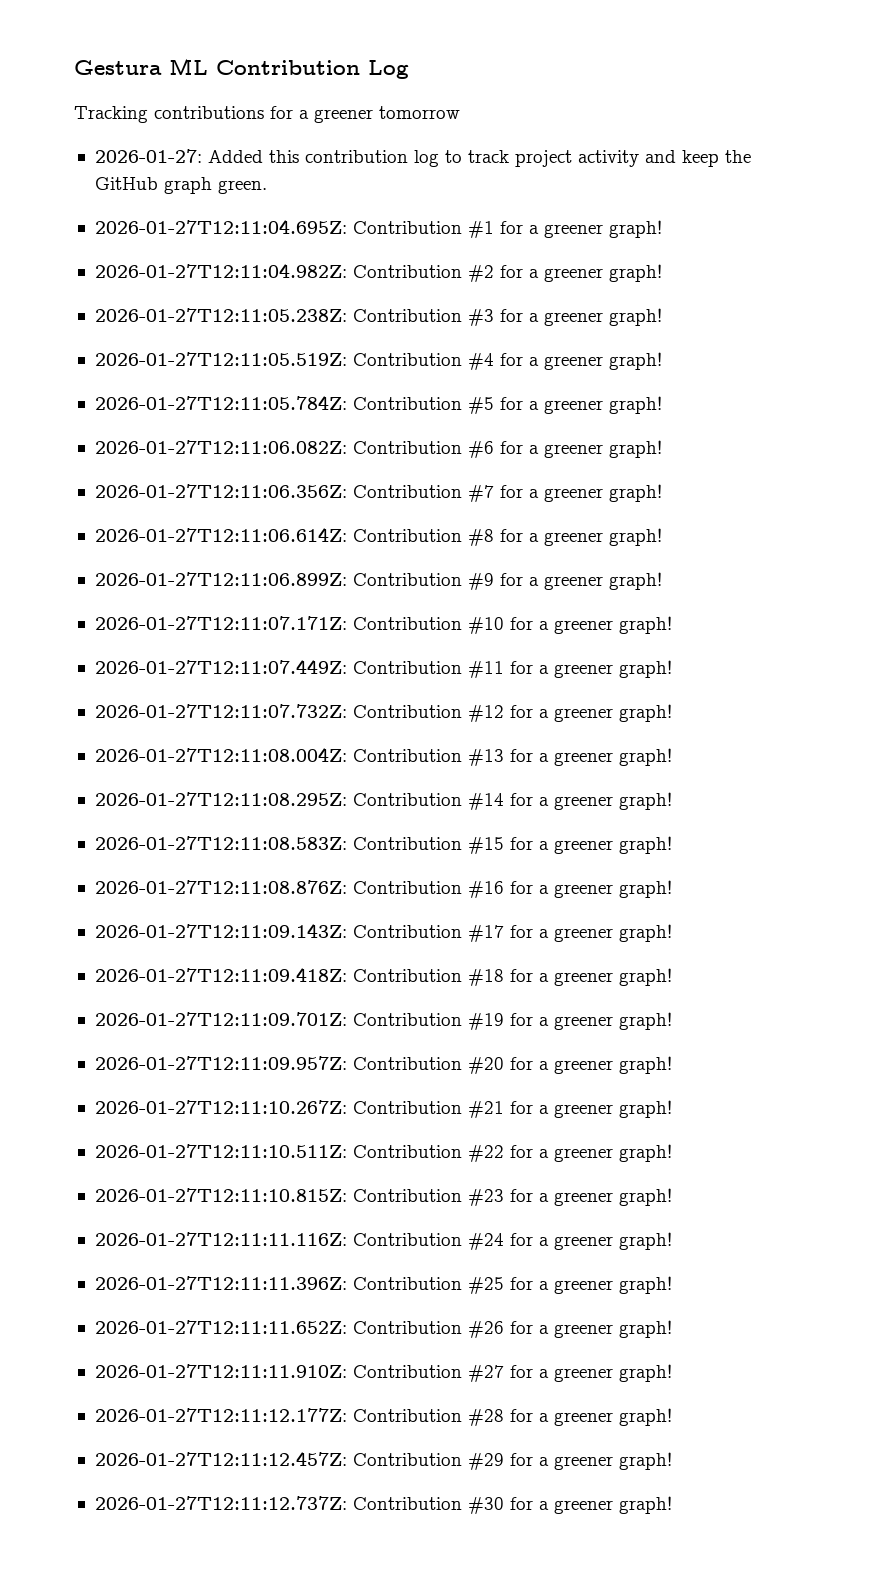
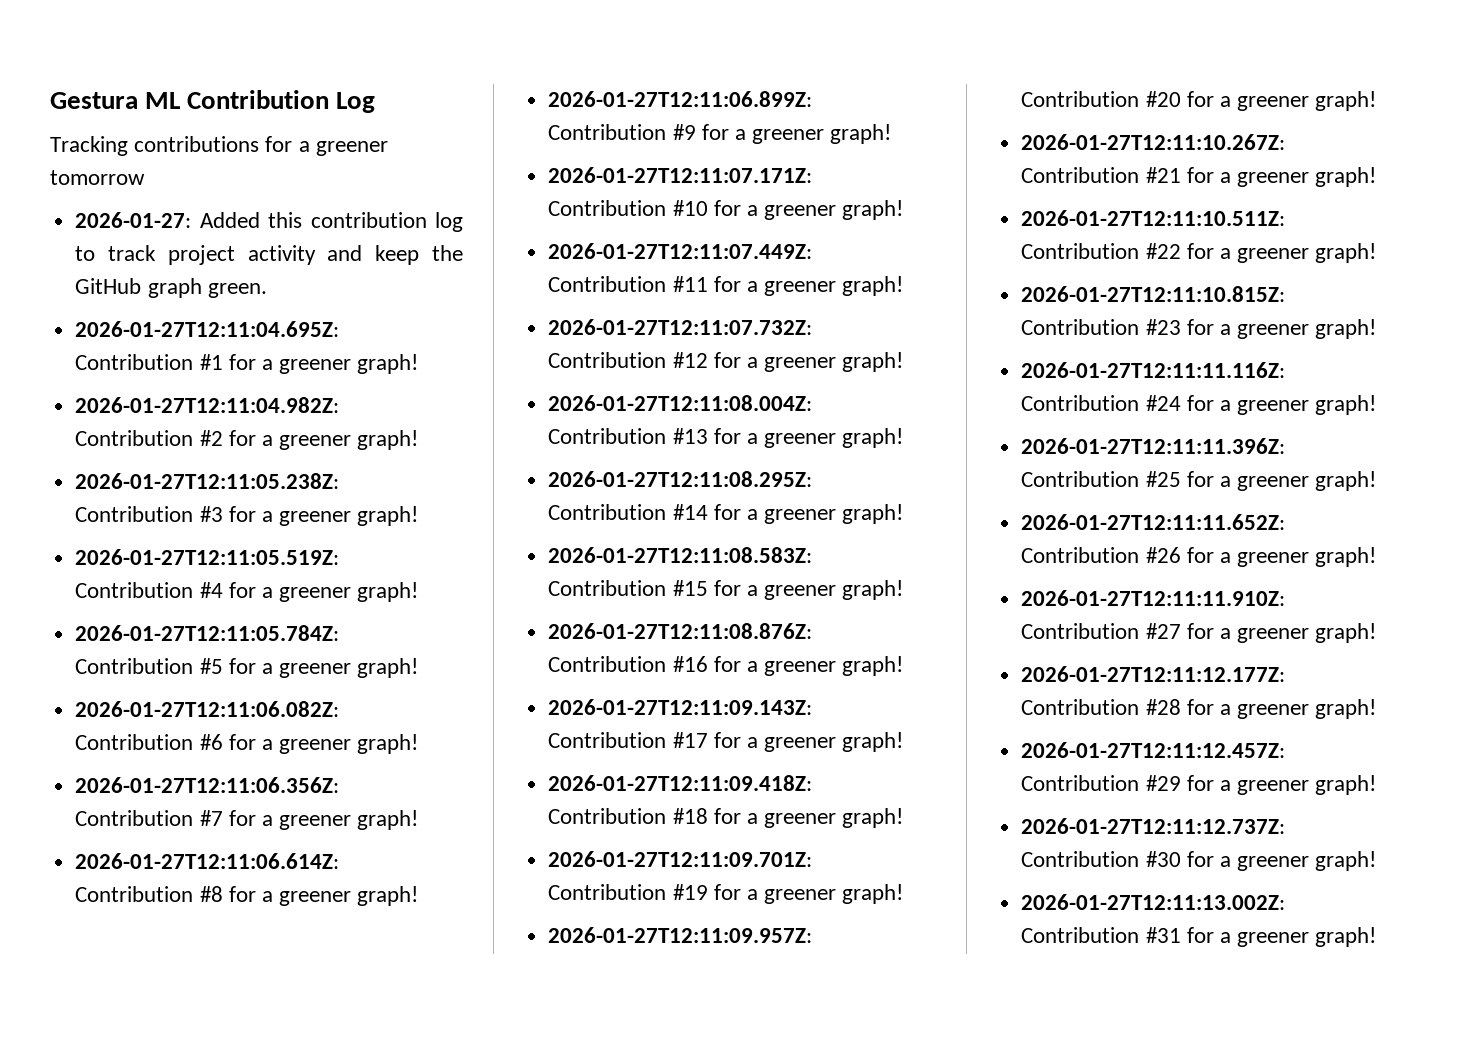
+ 2026-01-27T12:11:13.002Z: Contribution #31 for a greener graph!

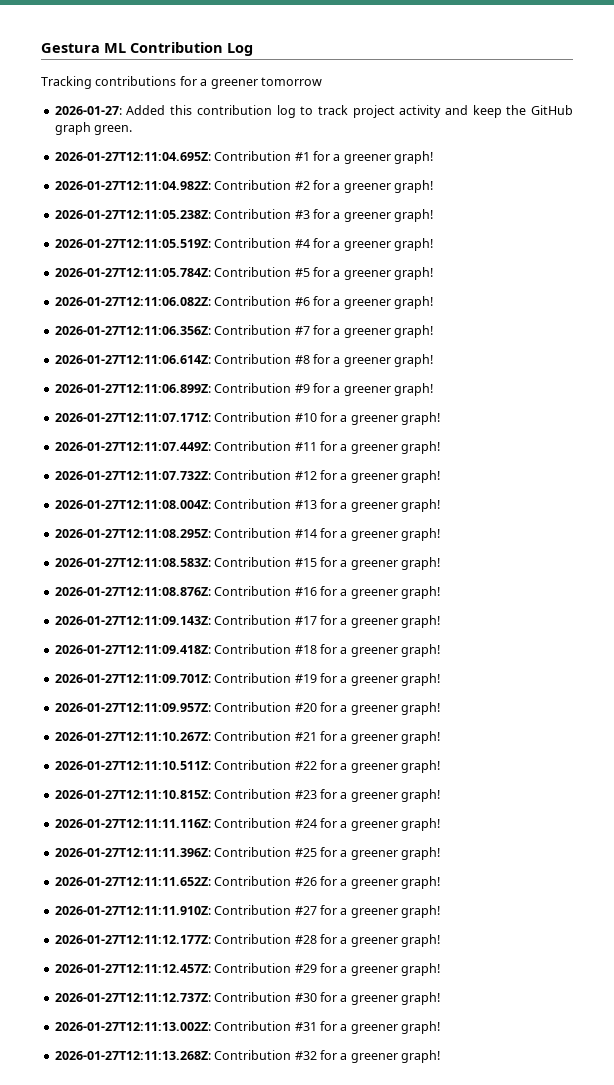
+ 2026-01-27T12:11:13.268Z: Contribution #32 for a greener graph!

